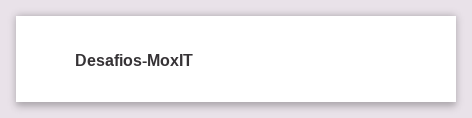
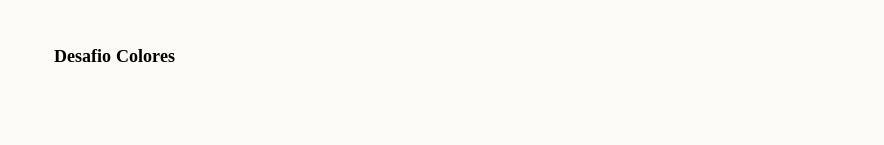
- Desafios-MoxIT
+ Desafio Colores

